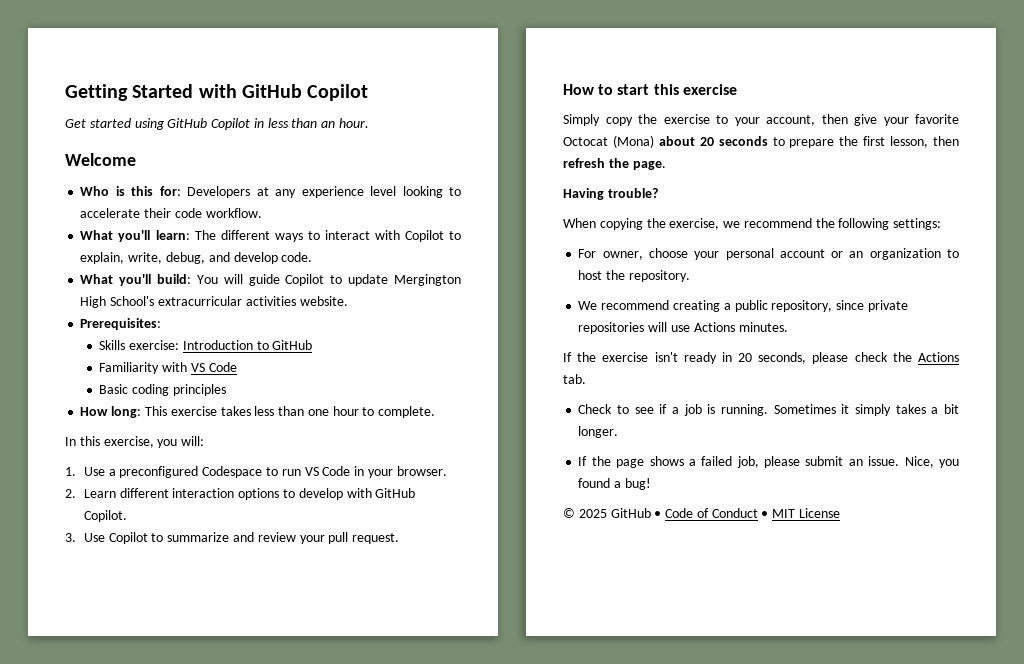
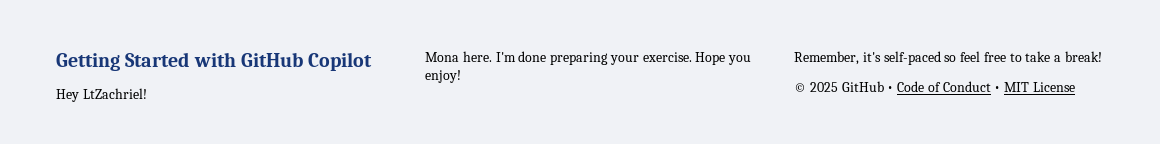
- Get started using GitHub Copilot in less than an hour.
- Welcome
- Who is this for: Developers at any experience level looking to accelerate their code workflow.
- What you'll learn: The different ways to interact with Copilot to explain, write, debug, and develop code.
- What you'll build: You will guide Copilot to update Mergington High School's extracurricular activities website.
- Prerequisites:
- Skills exercise: Introduction to GitHub
- Familiarity with VS Code
- Basic coding principles
- How long: This exercise takes less than one hour to complete.
- In this exercise, you will:
- 1. Use a preconfigured Codespace to run VS Code in your browser.
- 2. Learn different interaction options to develop with GitHub Copilot.
- 3. Use Copilot to summarize and review your pull request.
- How to start this exercise
- Simply copy the exercise to your account, then give your favorite Octocat (Mona) about 20 seconds to prepare the first lesson, then refresh the page.
- Having trouble?
- When copying the exercise, we recommend the following settings:
- For owner, choose your personal account or an organization to host the repository.
- We recommend creating a public repository, since private repositories will use Actions minutes.
- If the exercise isn't ready in 20 seconds, please check the Actions tab.
- Check to see if a job is running. Sometimes it simply takes a bit longer.
- If the page shows a failed job, please submit an issue. Nice, you found a bug!
+ Hey LtZachriel!
+ Mona here. I'm done preparing your exercise. Hope you enjoy!
+ Remember, it's self-paced so feel free to take a break!

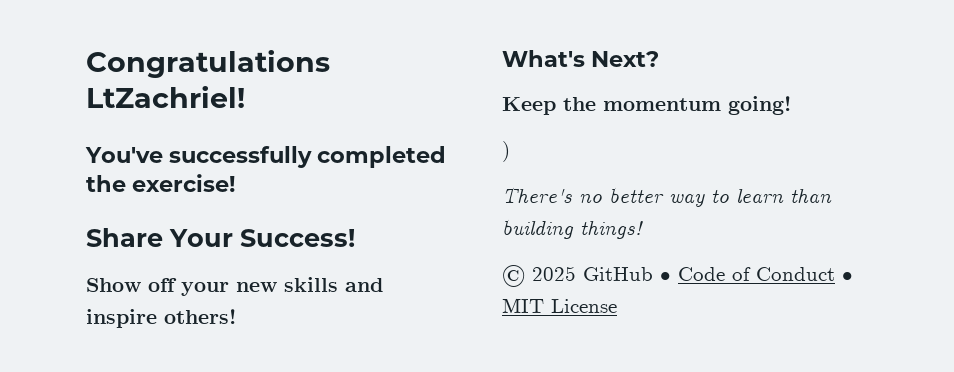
- Getting Started with GitHub Copilot
- Hey LtZachriel!
- Mona here. I'm done preparing your exercise. Hope you enjoy!
- Remember, it's self-paced so feel free to take a break!
+ Congratulations LtZachriel!
+ You've successfully completed the exercise!
+ Share Your Success!
+ Show off your new skills and inspire others!
+ What's Next?
+ Keep the momentum going!
+ )
+ There's no better way to learn than building things!

